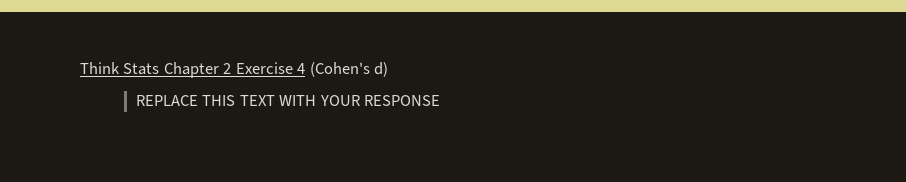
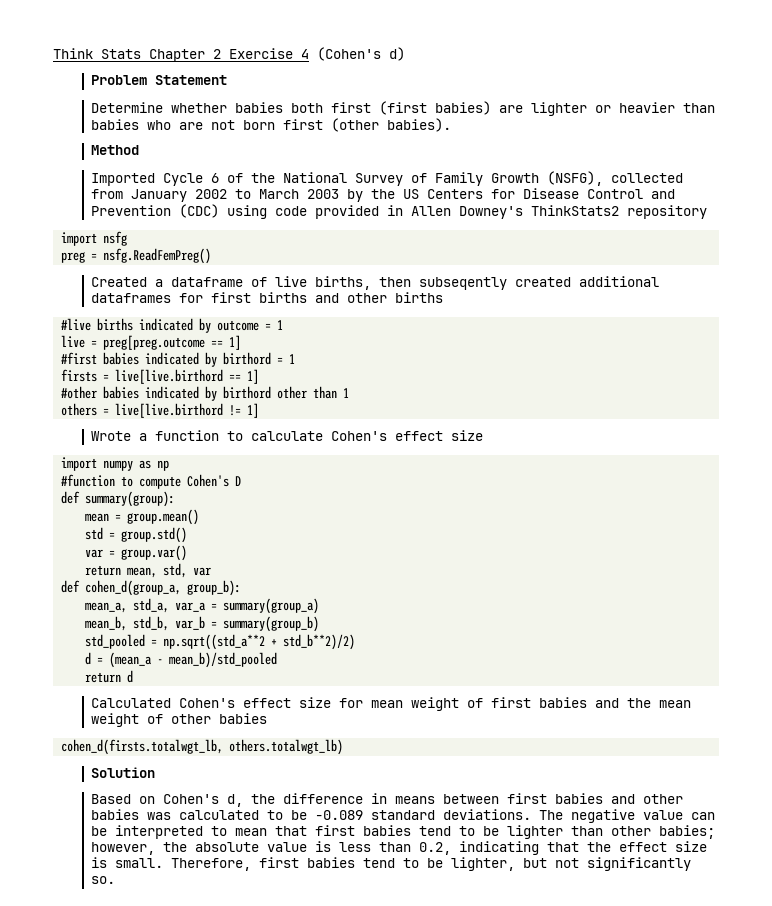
- REPLACE THIS TEXT WITH YOUR RESPONSE
+ Problem Statement
+ Determine whether babies both first (first babies) are lighter or heavier than babies who are not born first (other babies).
+ Method
+ Imported Cycle 6 of the National Survey of Family Growth (NSFG), collected from January 2002 to March 2003 by the US Centers for Disease Control and Prevention (CDC) using code provided in Allen Downey's ThinkStats2 repository
+ import nsfg
+ preg = nsfg.ReadFemPreg()
+ Created a dataframe of live births, then subseqently created additional dataframes for first births and other births
+ #live births indicated by outcome = 1
+ live = preg[preg.outcome == 1]
+ #first babies indicated by birthord = 1
+ firsts = live[live.birthord == 1]
+ #other babies indicated by birthord other than 1
+ others = live[live.birthord != 1]
+ Wrote a function to calculate Cohen's effect size
+ import numpy as np
+ #function to compute Cohen's D
+ def summary(group):
+ mean = group.mean()
+ std = group.std()
+ var = group.var()
+ return mean, std, var
+ def cohen_d(group_a, group_b):
+ mean_a, std_a, var_a = summary(group_a)
+ mean_b, std_b, var_b = summary(group_b)
+ std_pooled = np.sqrt((std_a**2 + std_b**2)/2)
+ d = (mean_a - mean_b)/std_pooled
+ return d
+ Calculated Cohen's effect size for mean weight of first babies and the mean weight of other babies
+ cohen_d(firsts.totalwgt_lb, others.totalwgt_lb)
+ Solution
+ Based on Cohen's d, the difference in means between first babies and other babies was calculated to be -0.089 standard deviations. The negative value can be interpreted to mean that first babies tend to be lighter than other babies; however, the absolute value is less than 0.2, indicating that the effect size is small. Therefore, first babies tend to be lighter, but not significantly so.

